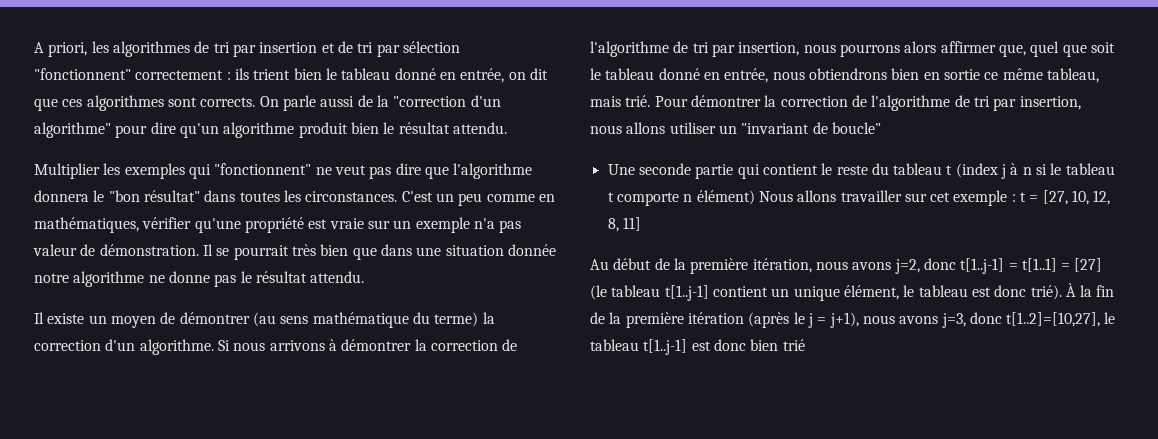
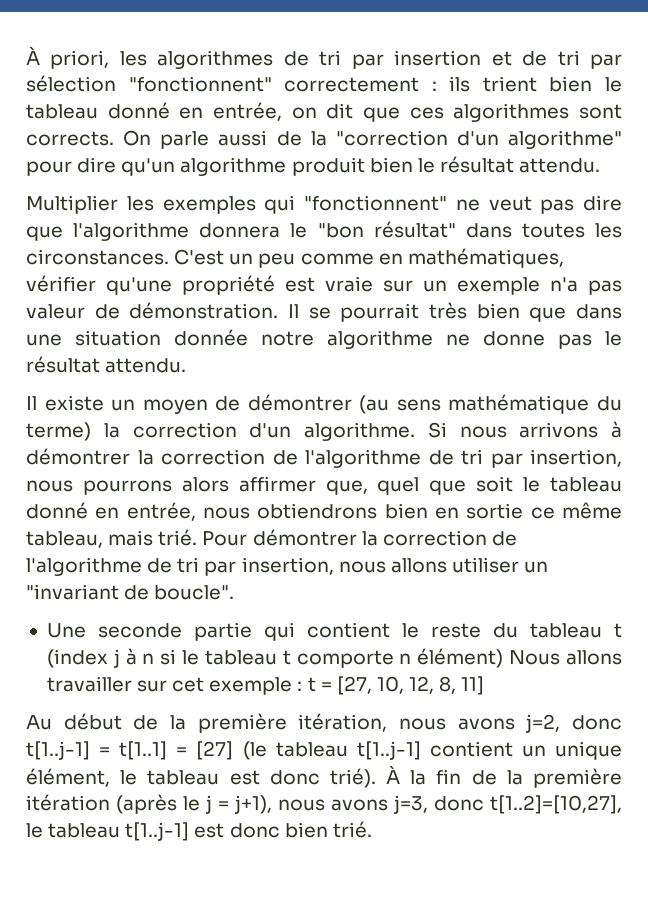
- A priori, les algorithmes de tri par insertion et de tri par sélection "fonctionnent" correctement : ils trient bien le tableau donné en entrée, on dit que ces algorithmes sont corrects.
+ À priori, les algorithmes de tri par insertion et de tri par sélection "fonctionnent" correctement : ils trient bien le tableau donné en entrée, on dit que ces algorithmes sont corrects.
- Pour démontrer la correction de l'algorithme de tri par insertion, nous allons utiliser un "invariant de boucle"
+ Pour démontrer la correction de l'algorithme de tri par insertion, nous allons utiliser un "invariant de boucle".
- À la fin de la première itération (après le j = j+1), nous avons j=3, donc t[1..2]=[10,27], le tableau t[1..j-1] est donc bien trié
+ À la fin de la première itération (après le j = j+1), nous avons j=3, donc t[1..2]=[10,27], le tableau t[1..j-1] est donc bien trié.

